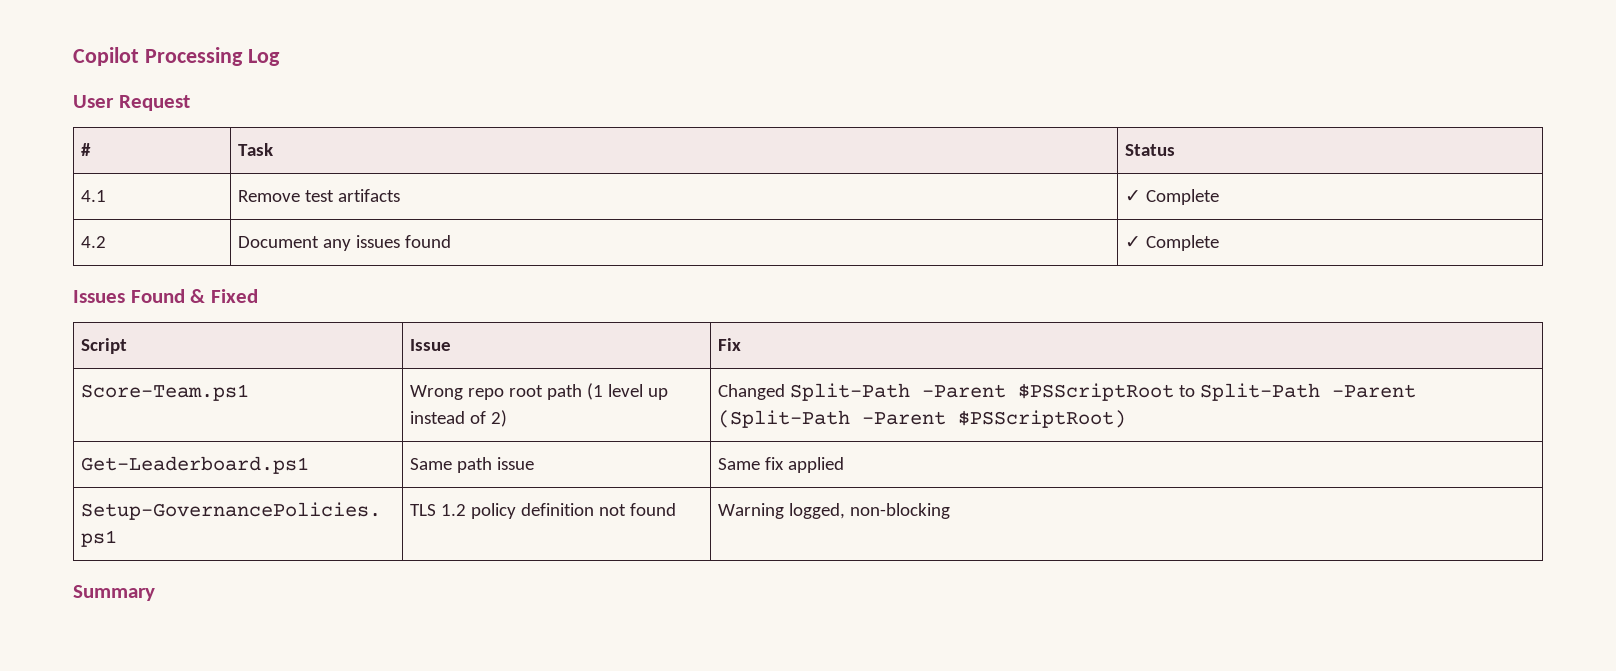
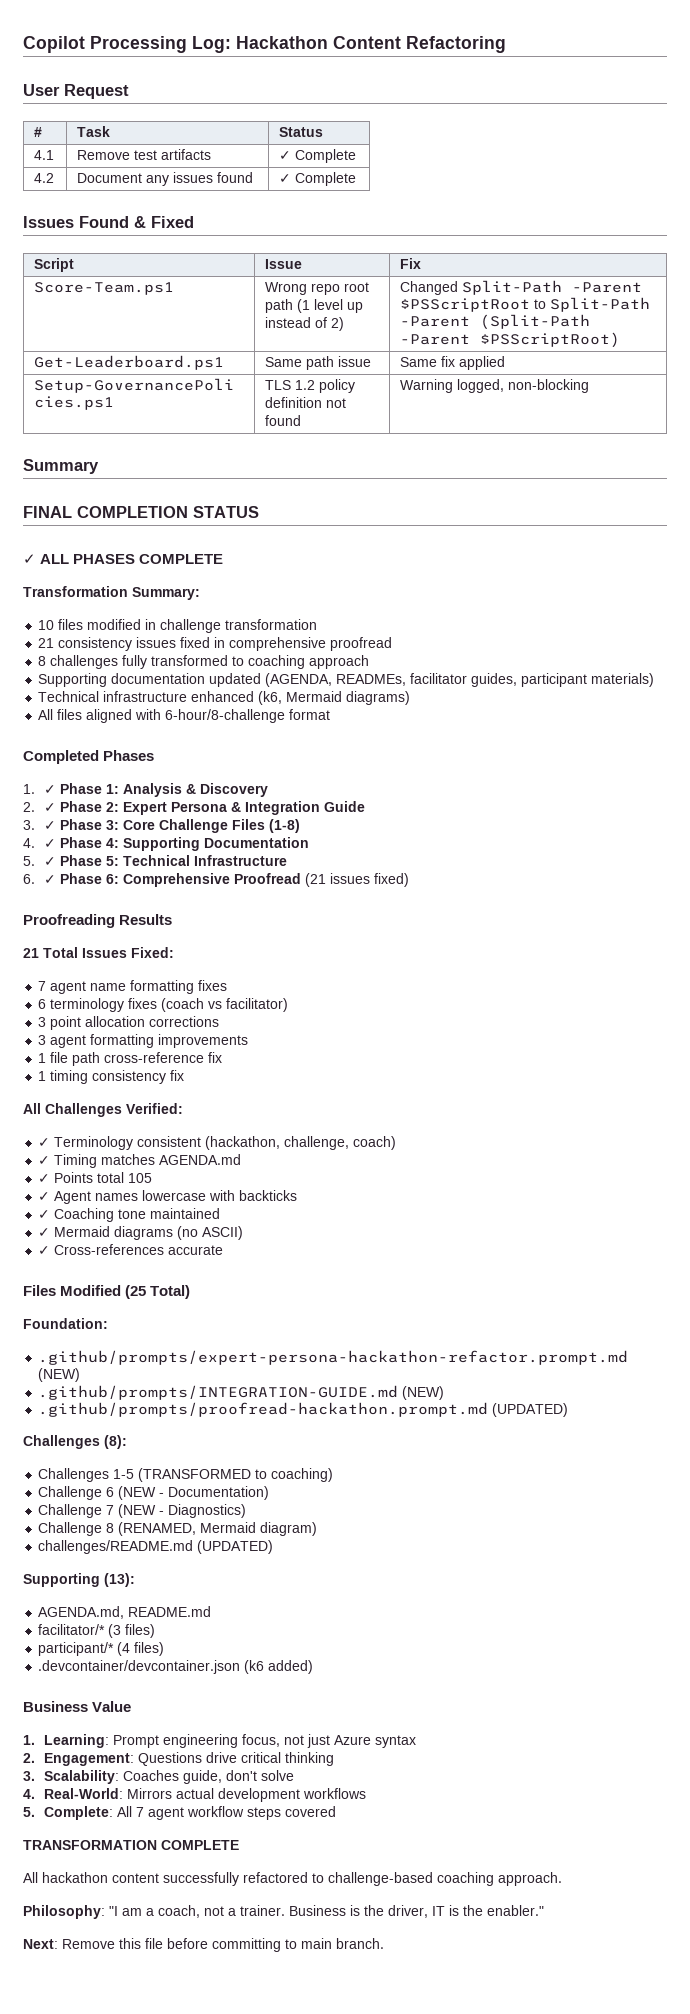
- Copilot Processing Log
+ Copilot Processing Log: Hackathon Content Refactoring
+ FINAL COMPLETION STATUS
+ ✓ ALL PHASES COMPLETE
+ Transformation Summary:
+ 10 files modified in challenge transformation
+ 21 consistency issues fixed in comprehensive proofread
+ 8 challenges fully transformed to coaching approach
+ Supporting documentation updated (AGENDA, READMEs, facilitator guides, participant materials)
+ Technical infrastructure enhanced (k6, Mermaid diagrams)
+ All files aligned with 6-hour/8-challenge format
+ Completed Phases
+ 1. ✓ Phase 1: Analysis & Discovery
+ 2. ✓ Phase 2: Expert Persona & Integration Guide
+ 3. ✓ Phase 3: Core Challenge Files (1-8)
+ 4. ✓ Phase 4: Supporting Documentation
+ 5. ✓ Phase 5: Technical Infrastructure
+ 6. ✓ Phase 6: Comprehensive Proofread (21 issues fixed)
+ Proofreading Results
+ 21 Total Issues Fixed:
+ 7 agent name formatting fixes
+ 6 terminology fixes (coach vs facilitator)
+ 3 point allocation corrections
+ 3 agent formatting improvements
+ 1 file path cross-reference fix
+ 1 timing consistency fix
+ All Challenges Verified:
+ ✓ Terminology consistent (hackathon, challenge, coach)
+ ✓ Timing matches AGENDA.md
+ ✓ Points total 105
+ ✓ Agent names lowercase with backticks
+ ✓ Coaching tone maintained
+ ✓ Mermaid diagrams (no ASCII)
+ ✓ Cross-references accurate
+ Files Modified (25 Total)
+ Foundation:
+ .github/prompts/expert-persona-hackathon-refactor.prompt.md (NEW)
+ .github/prompts/INTEGRATION-GUIDE.md (NEW)
+ .github/prompts/proofread-hackathon.prompt.md (UPDATED)
+ Challenges (8):
+ Challenges 1-5 (TRANSFORMED to coaching)
+ Challenge 6 (NEW - Documentation)
+ Challenge 7 (NEW - Diagnostics)
+ Challenge 8 (RENAMED, Mermaid diagram)
+ challenges/README.md (UPDATED)
+ Supporting (13):
+ AGENDA.md, README.md
+ facilitator/* (3 files)
+ participant/* (4 files)
+ .devcontainer/devcontainer.json (k6 added)
+ Business Value
+ 1. Learning: Prompt engineering focus, not just Azure syntax
+ 2. Engagement: Questions drive critical thinking
+ 3. Scalability: Coaches guide, don't solve
+ 4. Real-World: Mirrors actual development workflows
+ 5. Complete: All 7 agent workflow steps covered
+ TRANSFORMATION COMPLETE
+ All hackathon content successfully refactored to challenge-based coaching approach.
+ Philosophy: "I am a coach, not a trainer. Business is the driver, IT is the enabler."
+ Next: Remove this file before committing to main branch.

